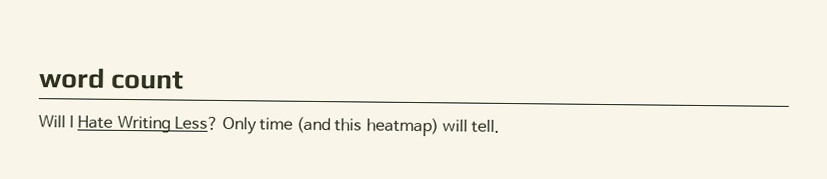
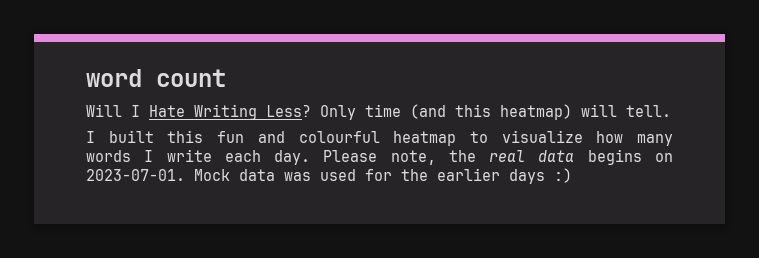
+ I built this fun and colourful heatmap to visualize how many words I write each day. Please note, the real data begins on 2023-07-01. Mock data was used for the earlier days :)

